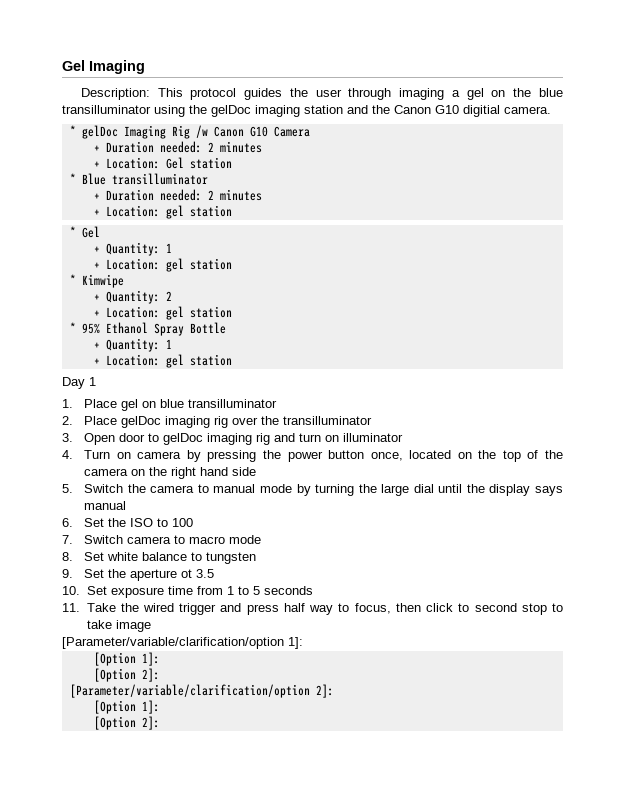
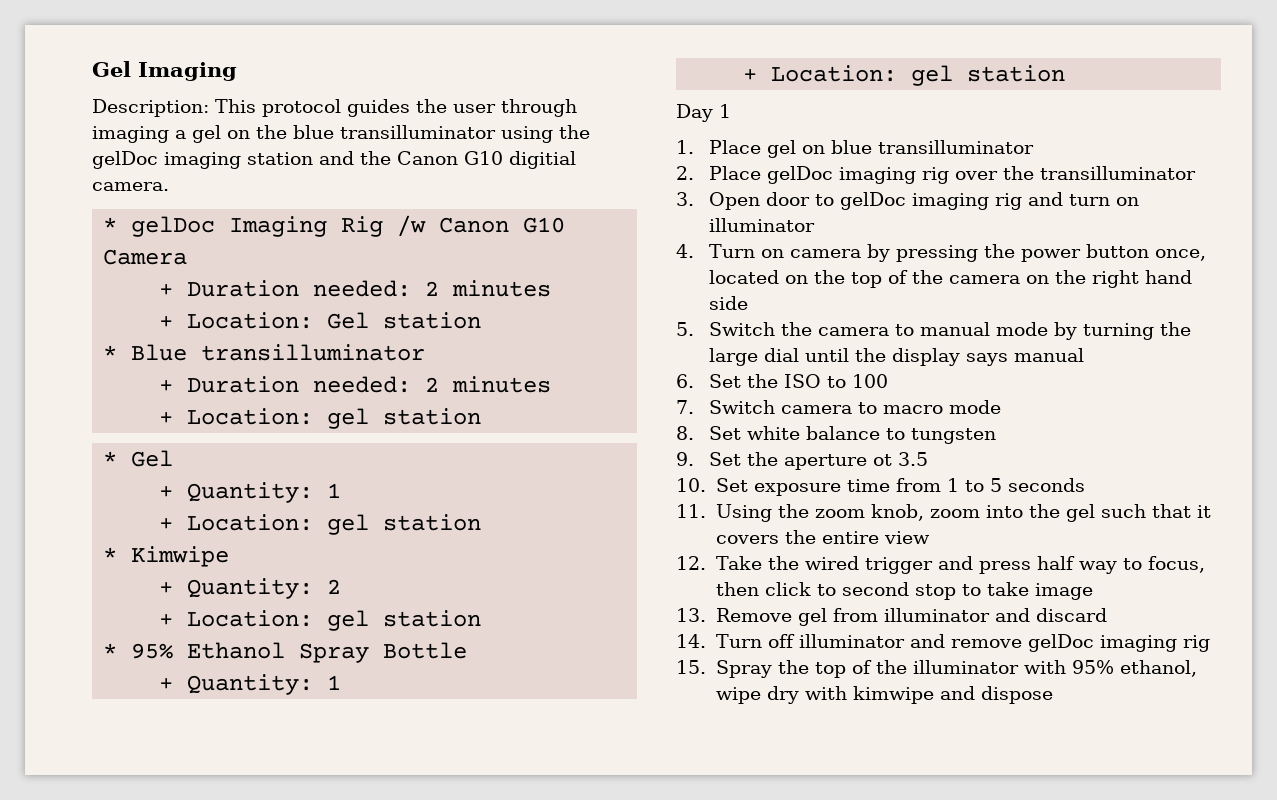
- 11. Take the wired trigger and press half way to focus, then click to second stop to take image
+ 11. Using the zoom knob, zoom into the gel such that it covers the entire view
+ 12. Take the wired trigger and press half way to focus, then click to second stop to take image
- [Parameter/variable/clarification/option 1]:
- [Option 1]:
- [Option 2]:
- [Parameter/variable/clarification/option 2]:
- [Option 1]:
- [Option 2]:
+ 13. Remove gel from illuminator and discard
+ 14. Turn off illuminator and remove gelDoc imaging rig
+ 15. Spray the top of the illuminator with 95% ethanol, wipe dry with kimwipe and dispose

